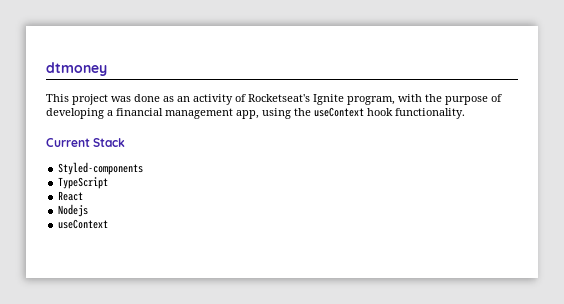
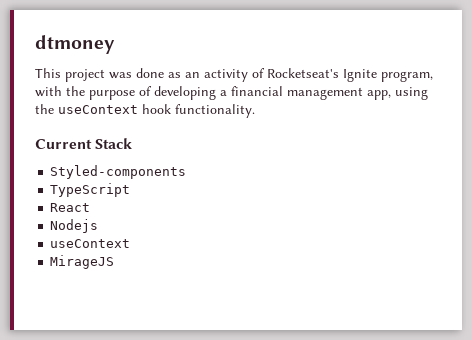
+ MirageJS

